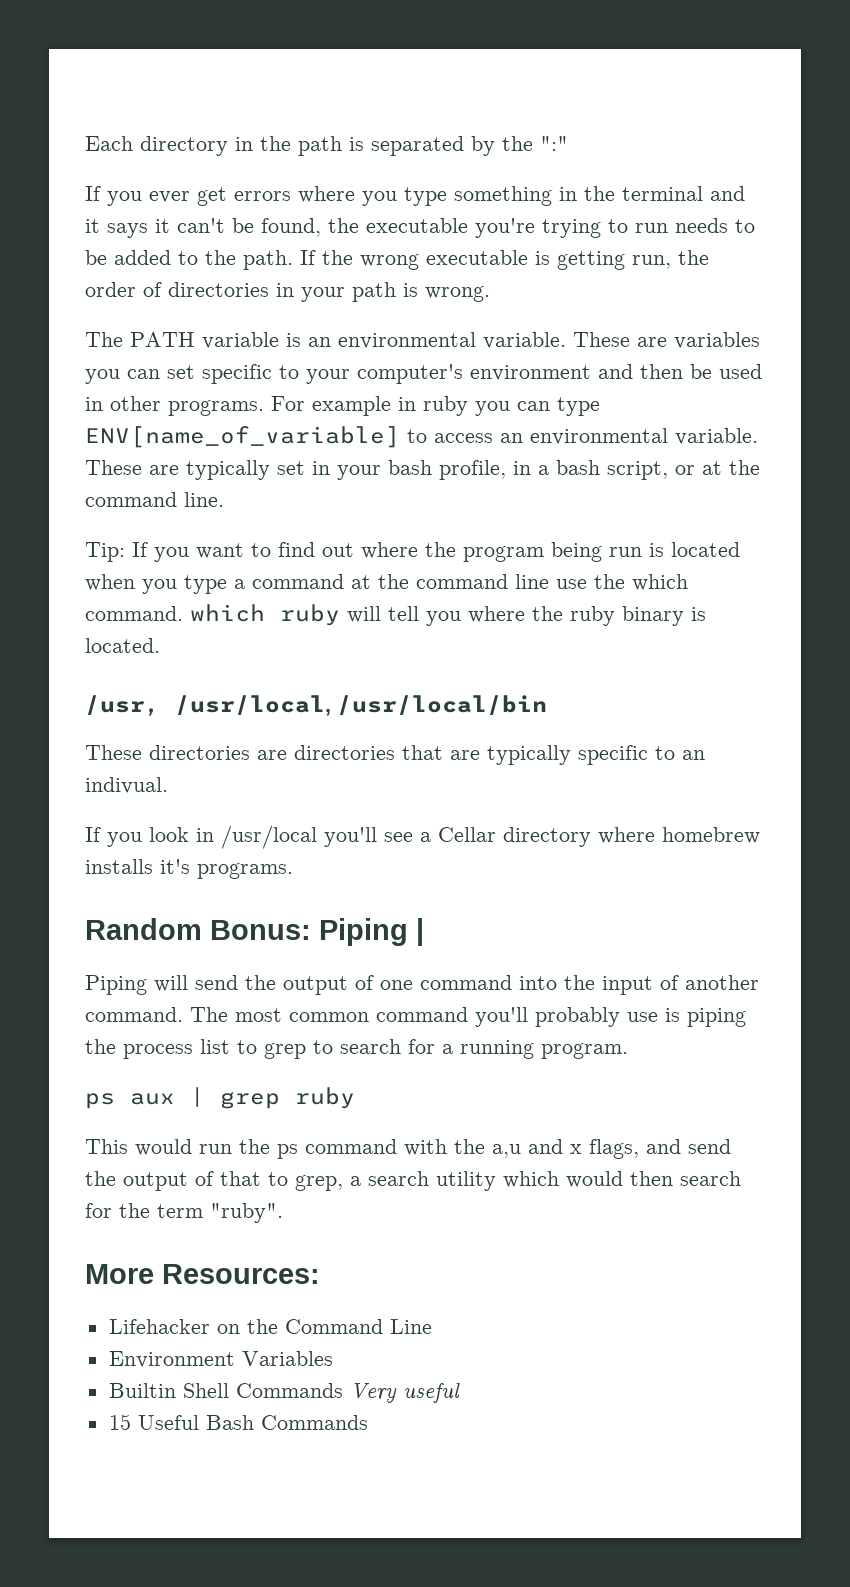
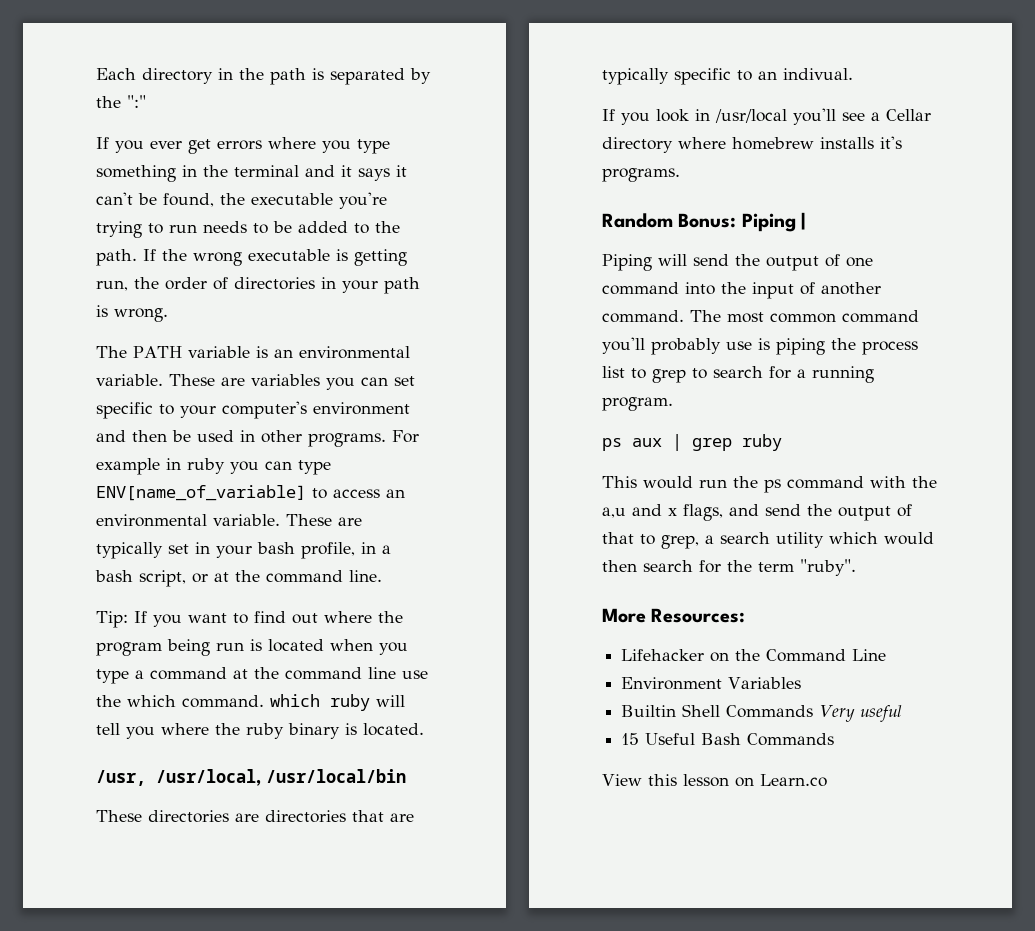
+ View this lesson on Learn.co

